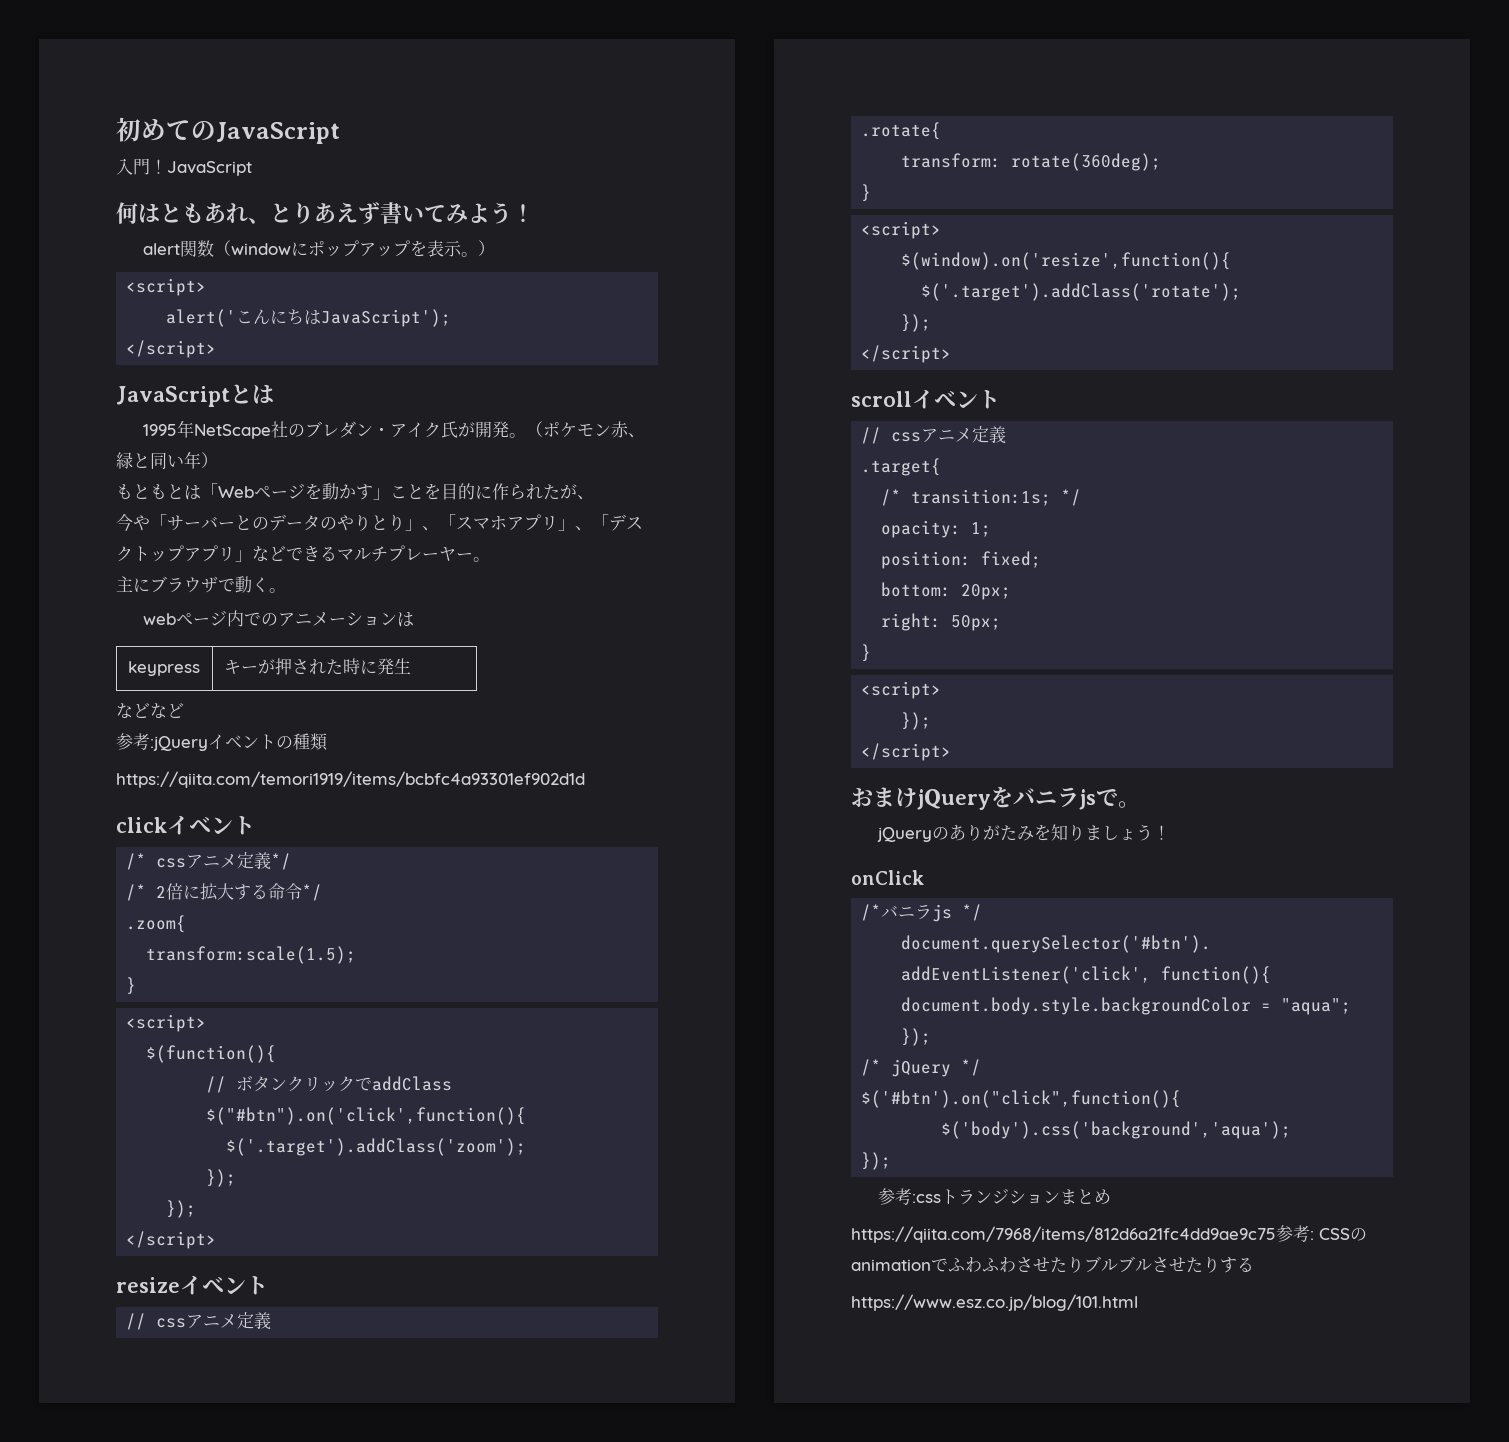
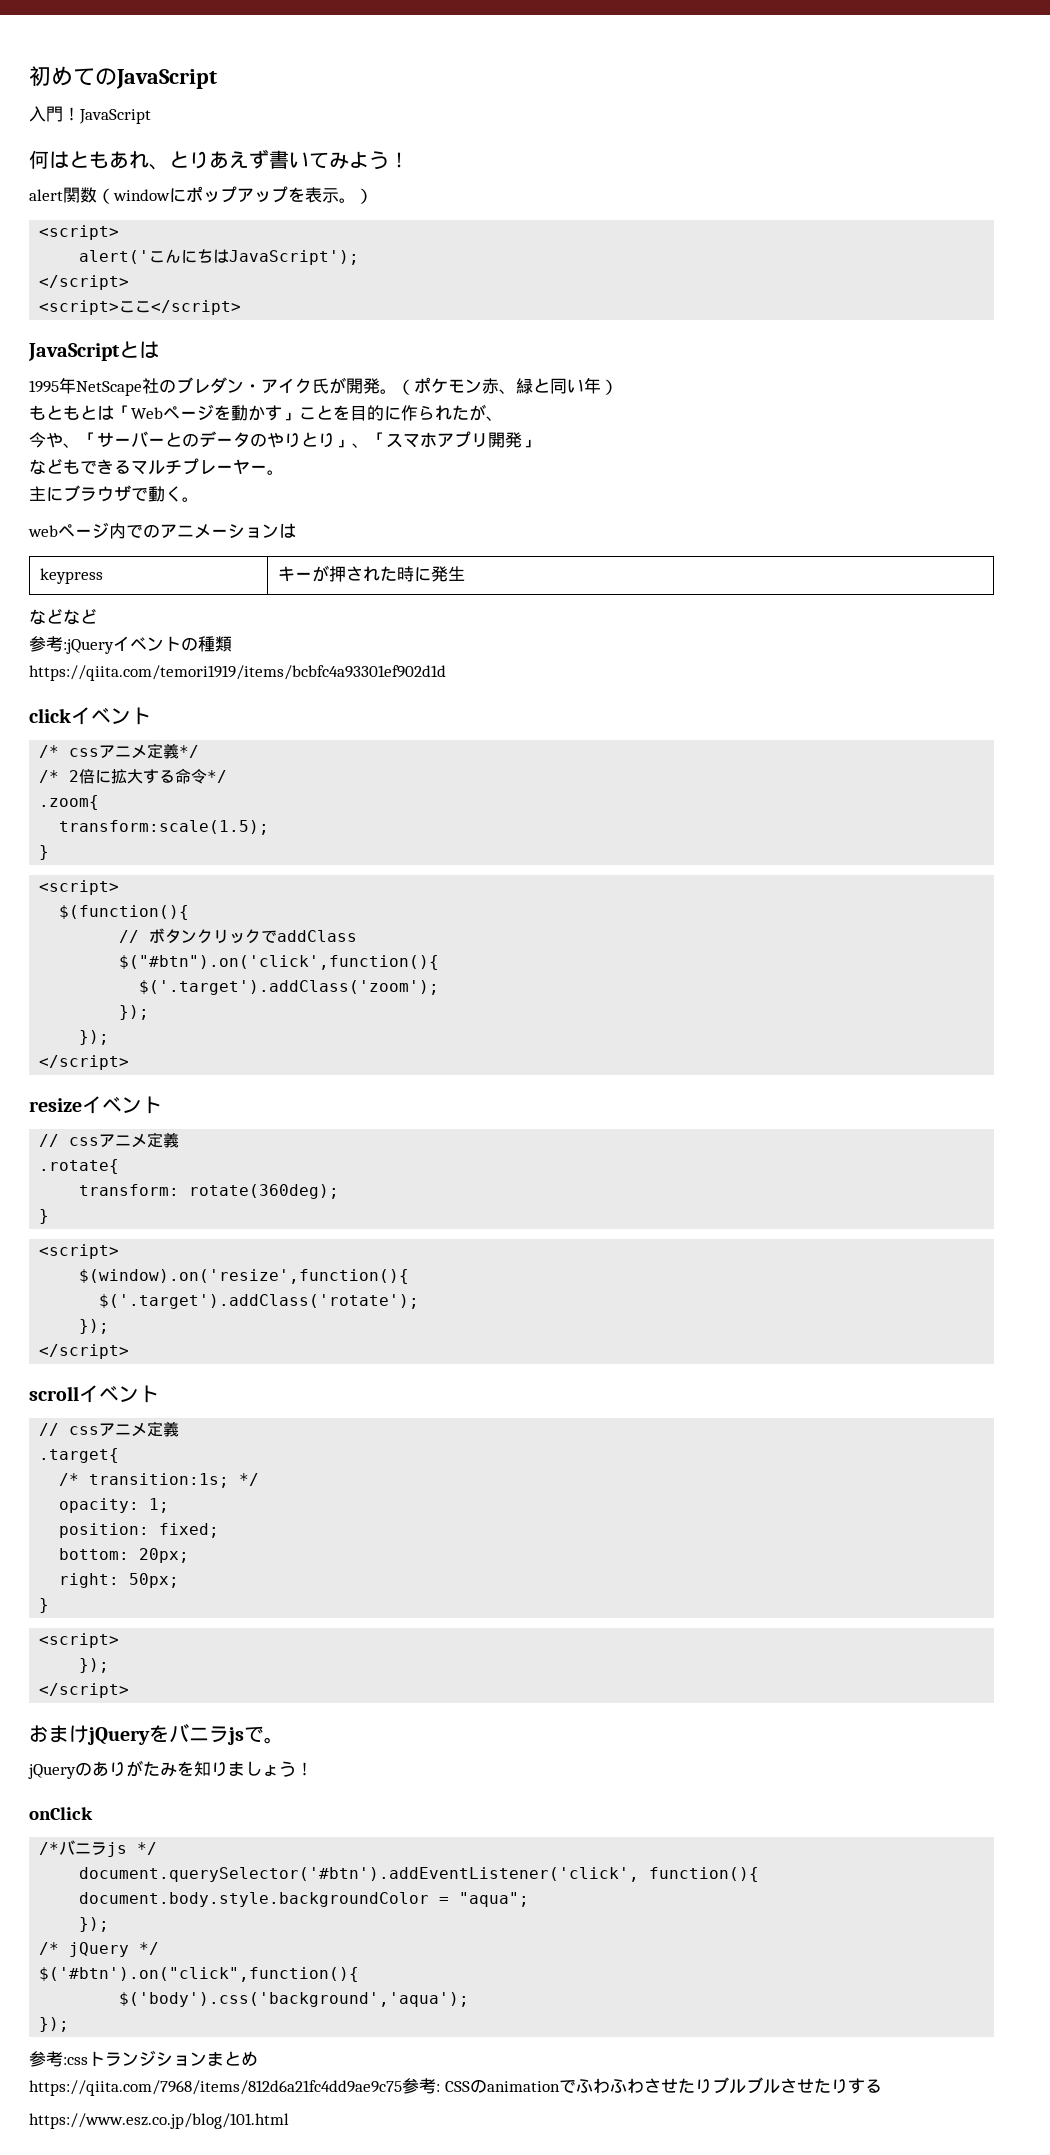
+ <script>ここ</script>
- 今や「サーバーとのデータのやりとり」、「スマホアプリ」、「デスクトップアプリ」などできるマルチプレーヤー。
+ 今や、「サーバーとのデータのやりとり」、「スマホアプリ開発」
+ などもできるマルチプレーヤー。

